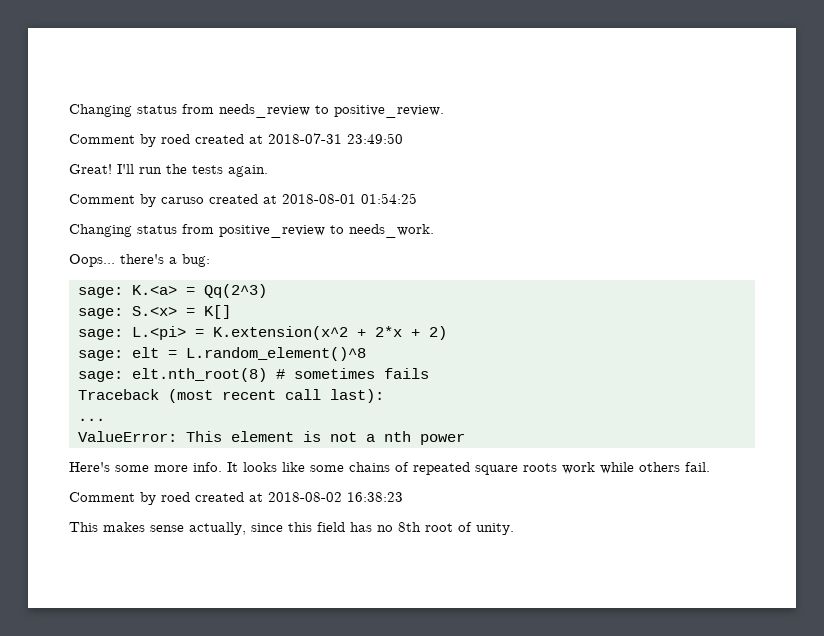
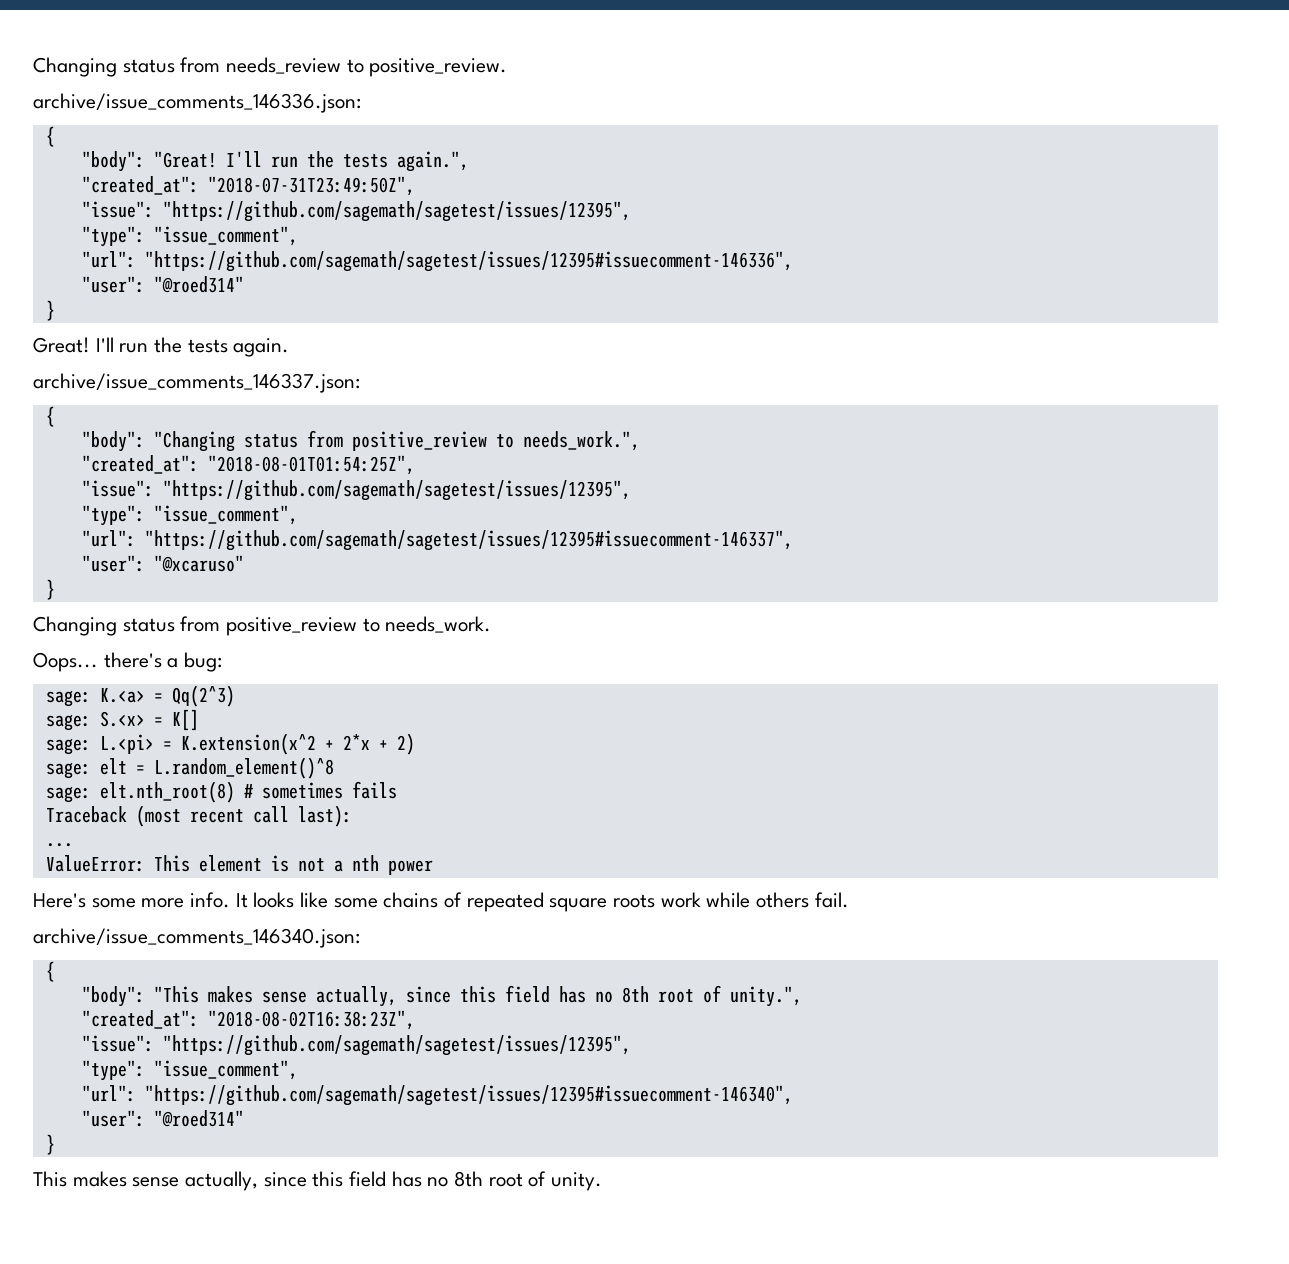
- Comment by roed created at 2018-07-31 23:49:50
+ archive/issue_comments_146336.json:
+ {
+ "body": "Great! I'll run the tests again.",
+ "created_at": "2018-07-31T23:49:50Z",
+ "issue": "https://github.com/sagemath/sagetest/issues/12395",
+ "type": "issue_comment",
+ "url": "https://github.com/sagemath/sagetest/issues/12395#issuecomment-146336",
+ "user": "@roed314"
+ }
- Comment by caruso created at 2018-08-01 01:54:25
+ archive/issue_comments_146337.json:
+ {
+ "body": "Changing status from positive_review to needs_work.",
+ "created_at": "2018-08-01T01:54:25Z",
+ "issue": "https://github.com/sagemath/sagetest/issues/12395",
+ "type": "issue_comment",
+ "url": "https://github.com/sagemath/sagetest/issues/12395#issuecomment-146337",
+ "user": "@xcaruso"
+ }
- Comment by roed created at 2018-08-02 16:38:23
+ archive/issue_comments_146340.json:
+ {
+ "body": "This makes sense actually, since this field has no 8th root of unity.",
+ "created_at": "2018-08-02T16:38:23Z",
+ "issue": "https://github.com/sagemath/sagetest/issues/12395",
+ "type": "issue_comment",
+ "url": "https://github.com/sagemath/sagetest/issues/12395#issuecomment-146340",
+ "user": "@roed314"
+ }

